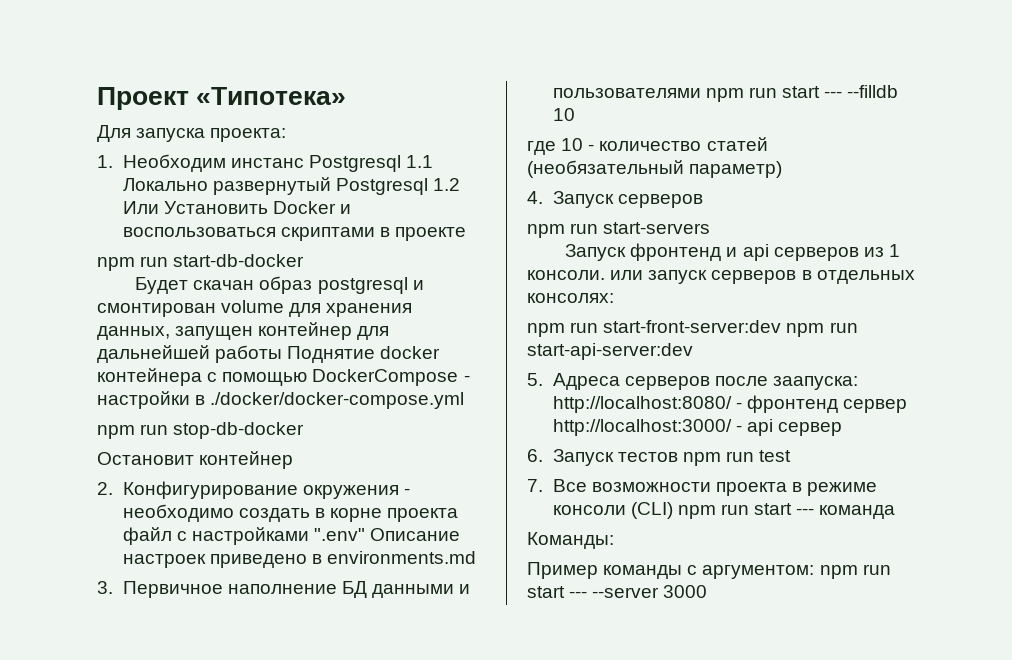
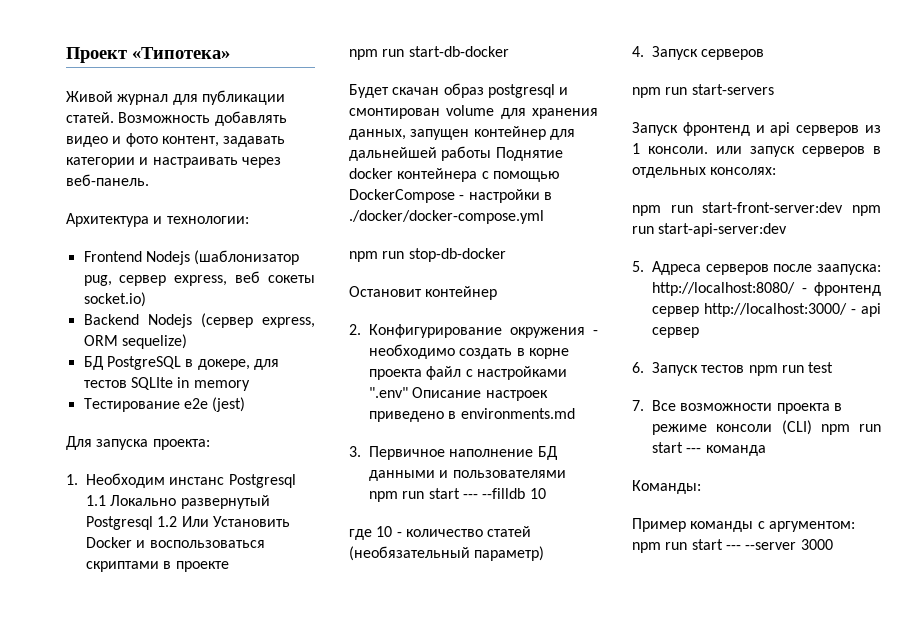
+ Живой журнал для публикации статей. Возможность добавлять видео и фото контент, задавать категории и настраивать через веб-панель.
+ Архитектура и технологии:
+ Frontend Nodejs (шаблонизатор pug, сервер express, веб сокеты socket.io)
+ Backend Nodejs (сервер express, ORM sequelize)
+ БД PostgreSQL в докере, для тестов SQLIte in memory
+ Тестирование e2e (jest)

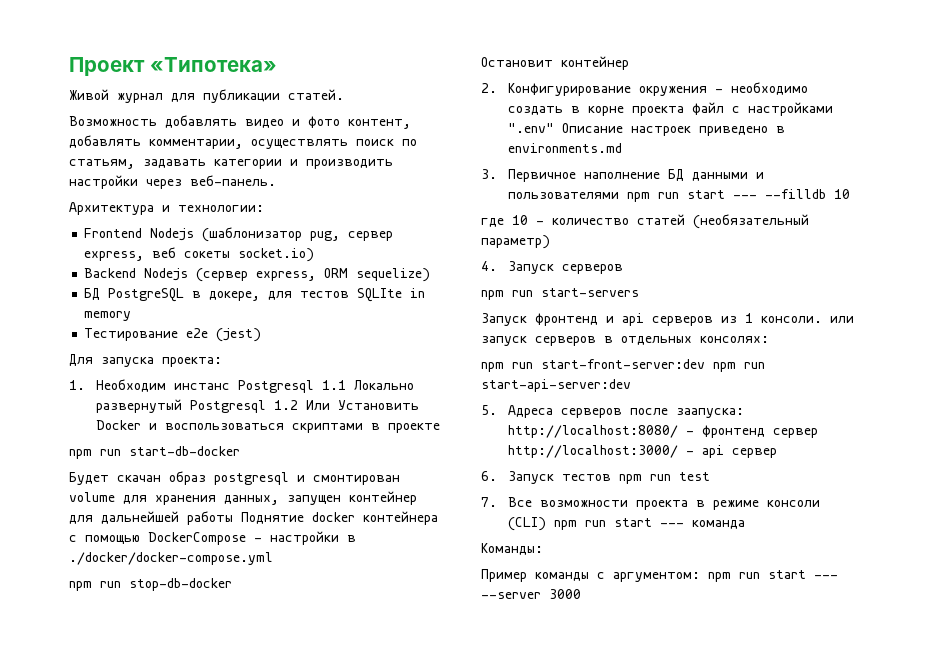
- Живой журнал для публикации статей. Возможность добавлять видео и фото контент, задавать категории и настраивать через веб-панель.
+ Живой журнал для публикации статей.
+ Возможность добавлять видео и фото контент, добавлять комментарии, осуществлять поиск по статьям, задавать категории и производить настройки через веб-панель.

